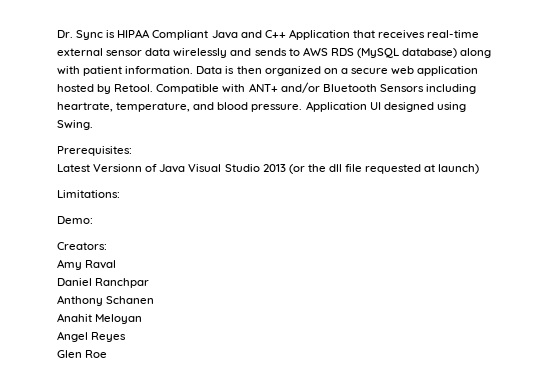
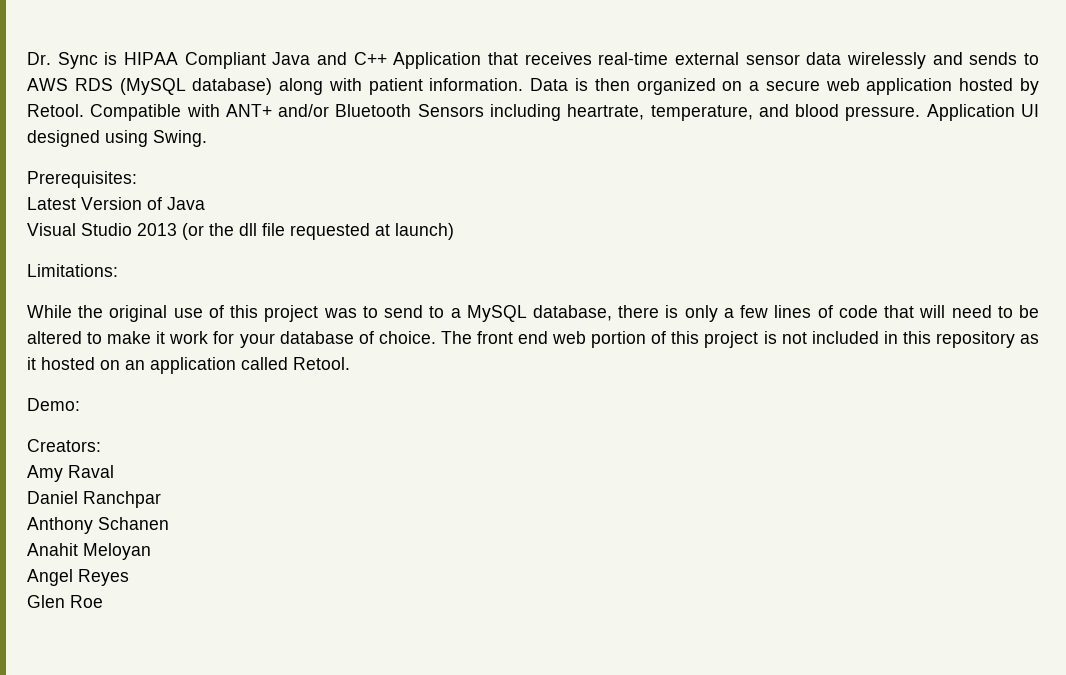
- Latest Versionn of Java Visual Studio 2013 (or the dll file requested at launch)
+ Latest Version of Java
+ Visual Studio 2013 (or the dll file requested at launch)
+ While the original use of this project was to send to a MySQL database, there is only a few lines of code that will need to be altered to make it work for your database of choice. The front end web portion of this project is not included in this repository as it hosted on an application called Retool.

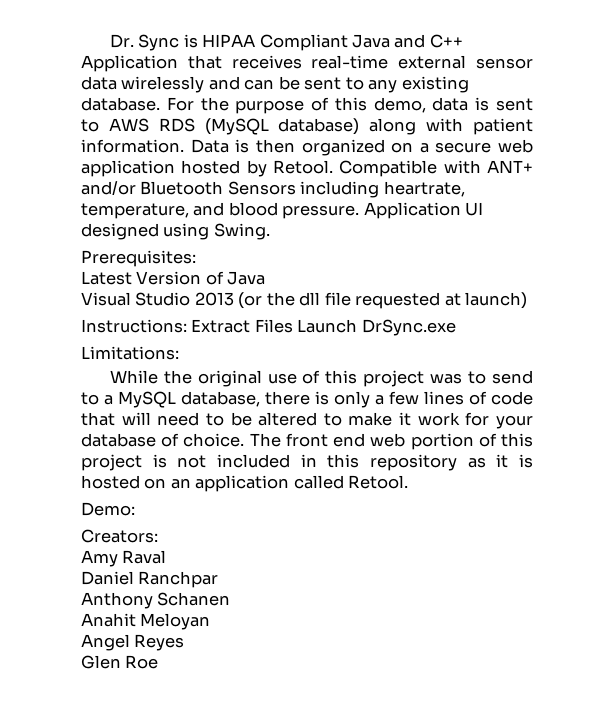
- Dr. Sync is HIPAA Compliant Java and C++ Application that receives real-time external sensor data wirelessly and sends to AWS RDS (MySQL database) along with patient information.
+ Dr. Sync is HIPAA Compliant Java and C++ Application that receives real-time external sensor data wirelessly and can be sent to any existing database. For the purpose of this demo, data is sent to AWS RDS (MySQL database) along with patient information.
+ Instructions: Extract Files Launch DrSync.exe
- The front end web portion of this project is not included in this repository as it hosted on an application called Retool.
+ The front end web portion of this project is not included in this repository as it is hosted on an application called Retool.

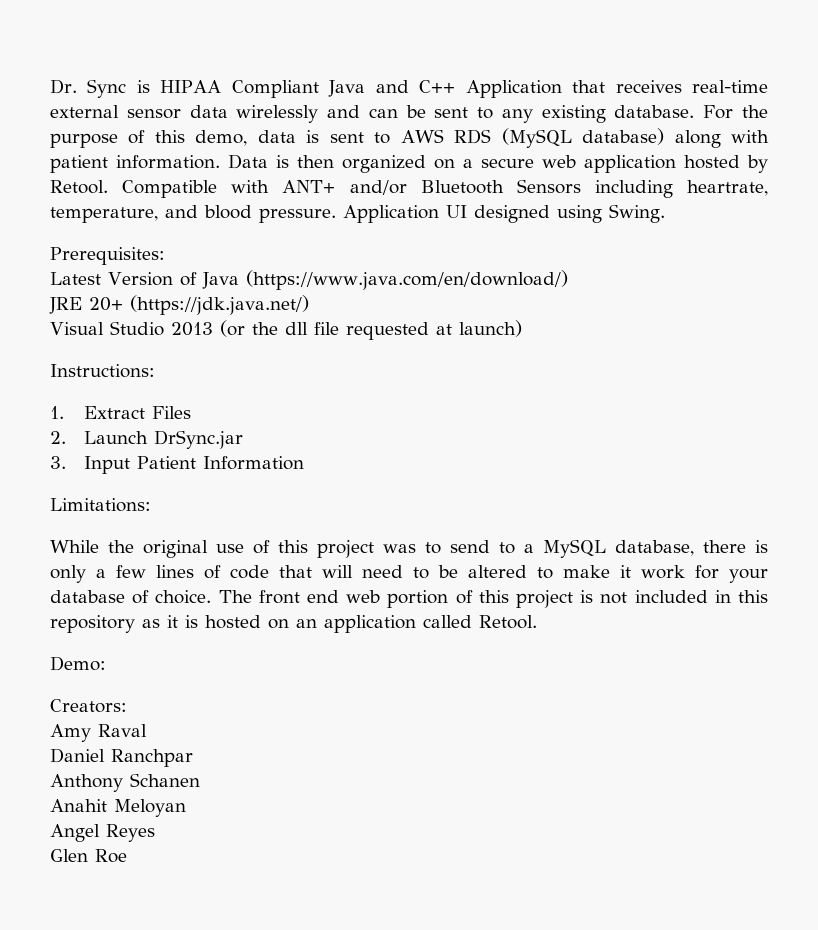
- Latest Version of Java
+ Latest Version of Java (https://www.java.com/en/download/)
+ JRE 20+ (https://jdk.java.net/)
- Instructions: Extract Files Launch DrSync.exe
+ Instructions:
+ 1. Extract Files
+ 2. Launch DrSync.jar
+ 3. Input Patient Information

